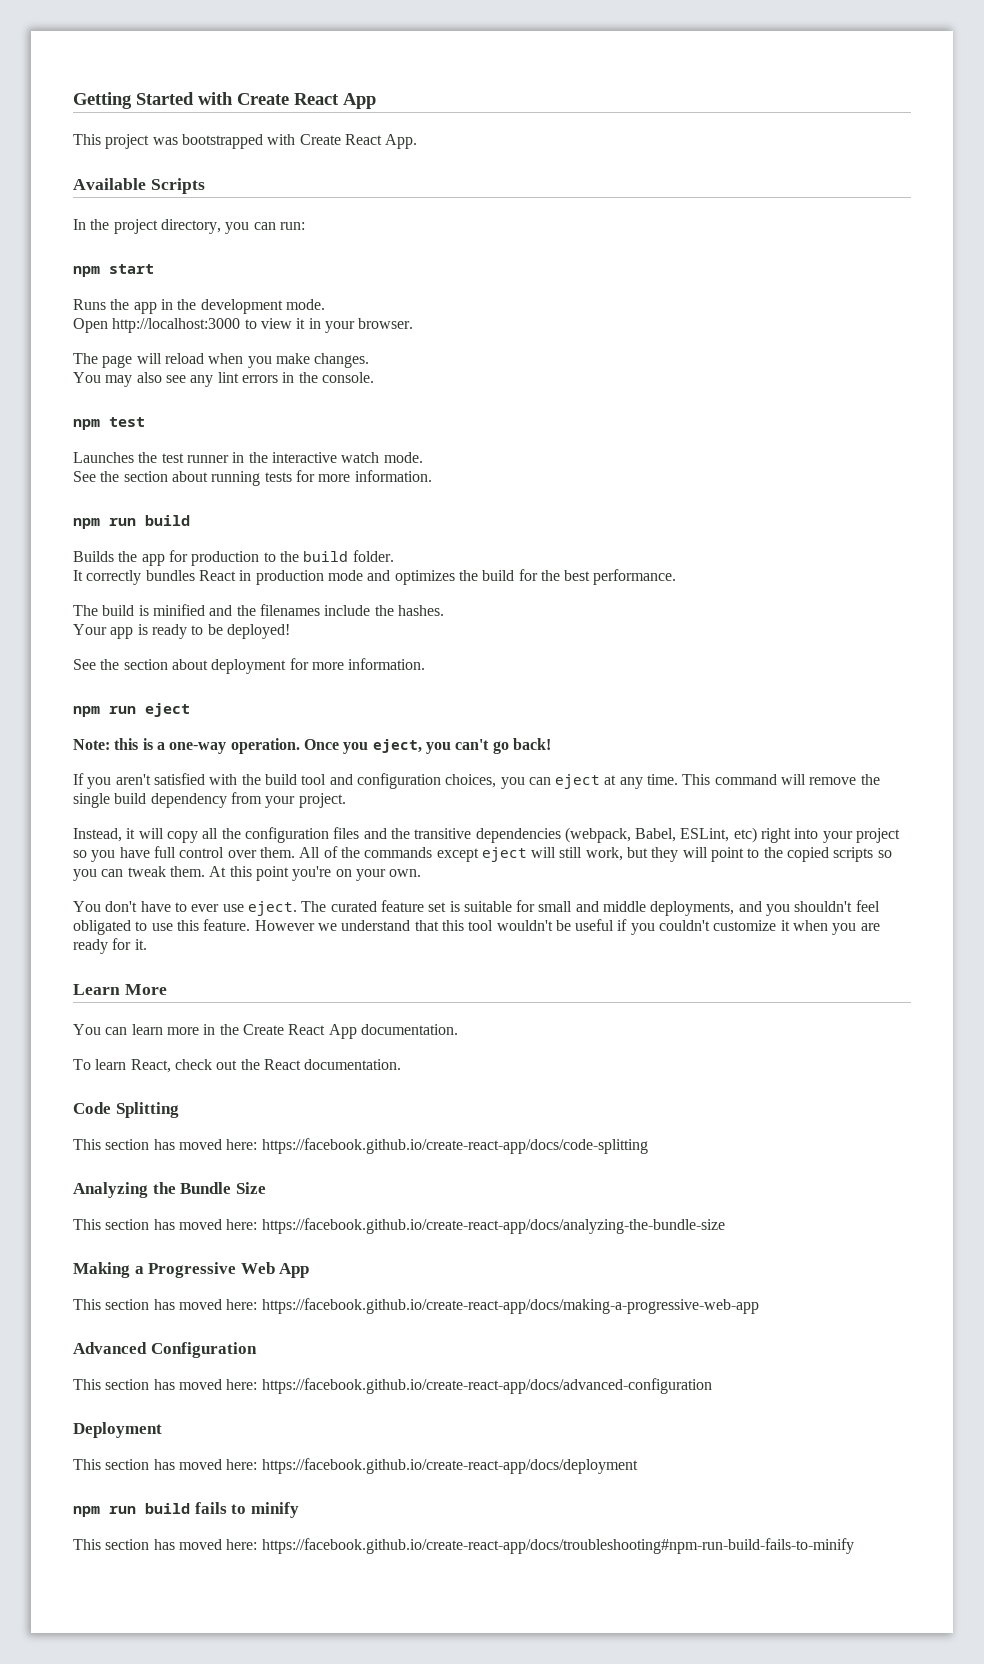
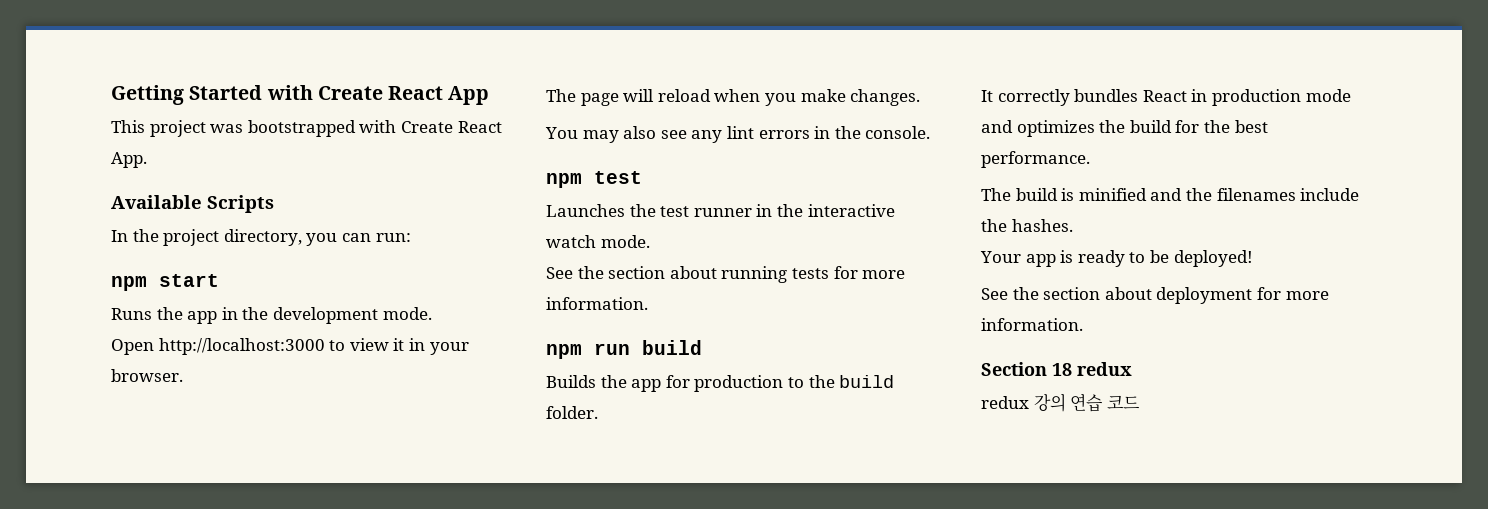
- npm run eject
- Note: this is a one-way operation. Once you eject, you can't go back!
- If you aren't satisfied with the build tool and configuration choices, you can eject at any time. This command will remove the single build dependency from your project.
- Instead, it will copy all the configuration files and the transitive dependencies (webpack, Babel, ESLint, etc) right into your project so you have full control over them. All of the commands except eject will still work, but they will point to the copied scripts so you can tweak them. At this point you're on your own.
- You don't have to ever use eject. The curated feature set is suitable for small and middle deployments, and you shouldn't feel obligated to use this feature. However we understand that this tool wouldn't be useful if you couldn't customize it when you are ready for it.
- Learn More
- You can learn more in the Create React App documentation.
- To learn React, check out the React documentation.
- Code Splitting
- This section has moved here: https://facebook.github.io/create-react-app/docs/code-splitting
- Analyzing the Bundle Size
- This section has moved here: https://facebook.github.io/create-react-app/docs/analyzing-the-bundle-size
- Making a Progressive Web App
- This section has moved here: https://facebook.github.io/create-react-app/docs/making-a-progressive-web-app
- Advanced Configuration
- This section has moved here: https://facebook.github.io/create-react-app/docs/advanced-configuration
- Deployment
- This section has moved here: https://facebook.github.io/create-react-app/docs/deployment
- npm run build fails to minify
- This section has moved here: https://facebook.github.io/create-react-app/docs/troubleshooting#npm-run-build-fails-to-minify
+ Section 18 redux
+ redux 강의 연습 코드

